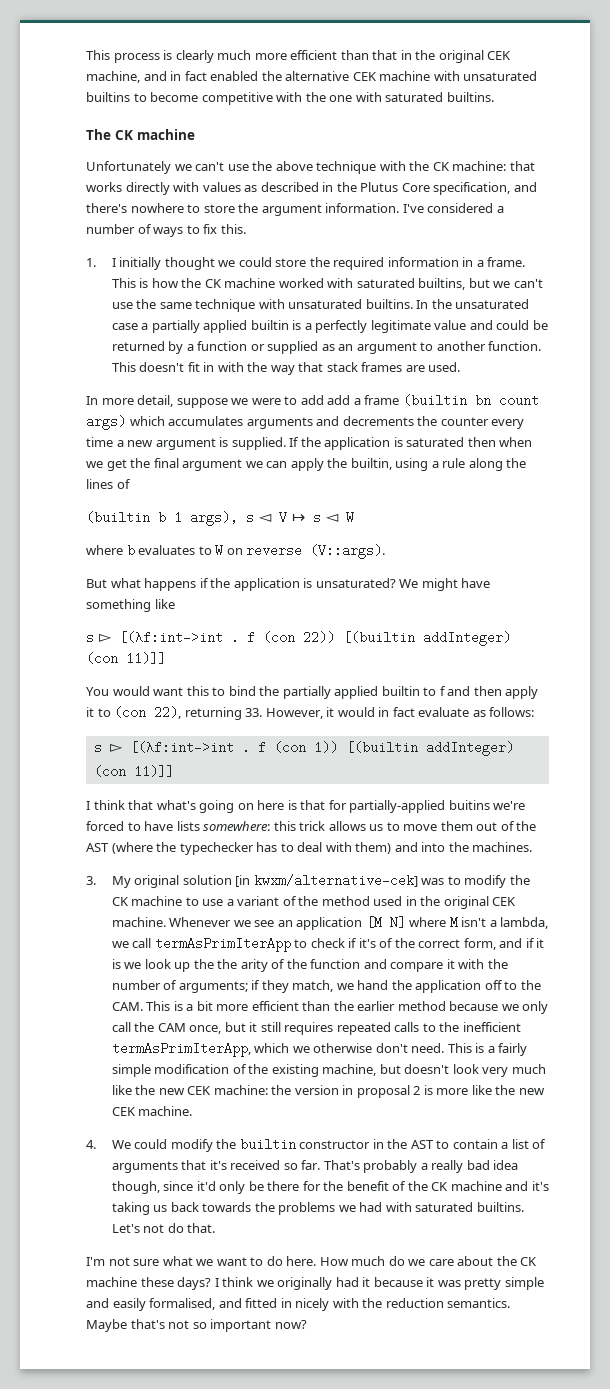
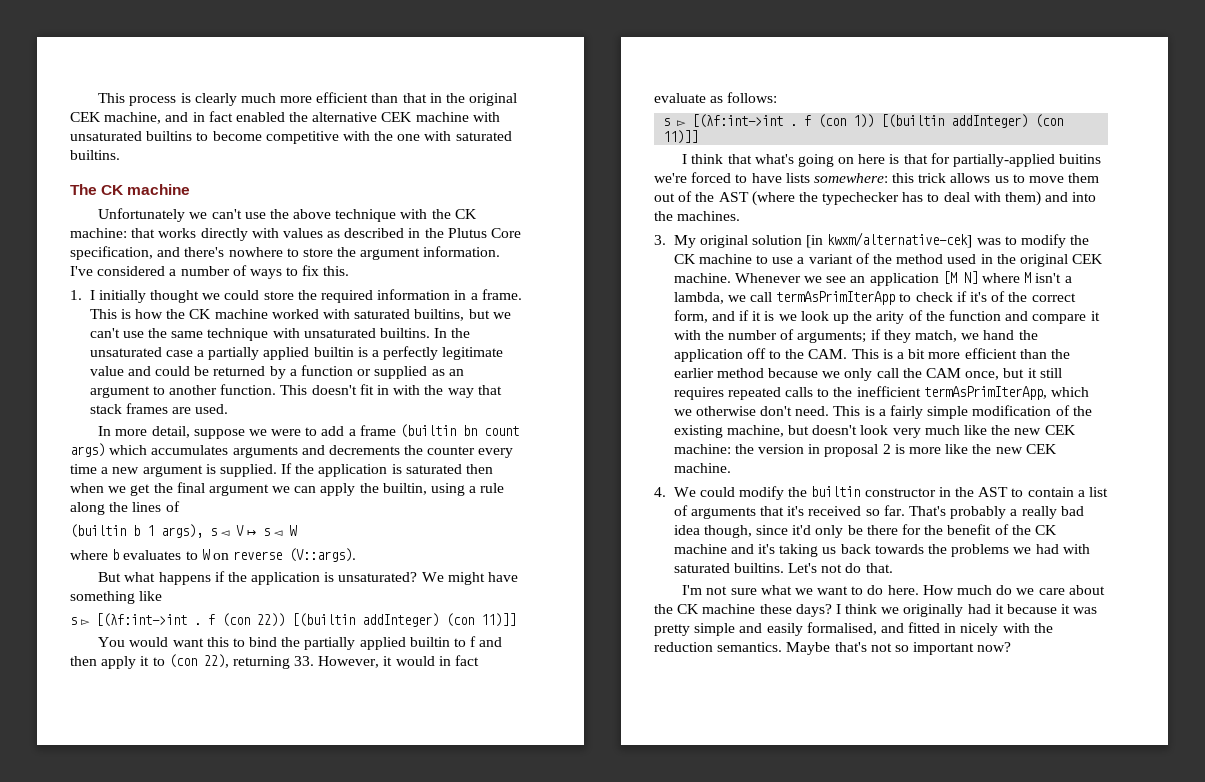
- In more detail, suppose we were to add add a frame (builtin bn count args) which accumulates arguments and decrements the counter every time a new argument is supplied.
+ In more detail, suppose we were to add a frame (builtin bn count args) which accumulates arguments and decrements the counter every time a new argument is supplied.
- Whenever we see an application [M N] where M isn't a lambda, we call termAsPrimIterApp to check if it's of the correct form, and if it is we look up the the arity of the function and compare it with the number of arguments;
+ Whenever we see an application [M N] where M isn't a lambda, we call termAsPrimIterApp to check if it's of the correct form, and if it is we look up the arity of the function and compare it with the number of arguments;

